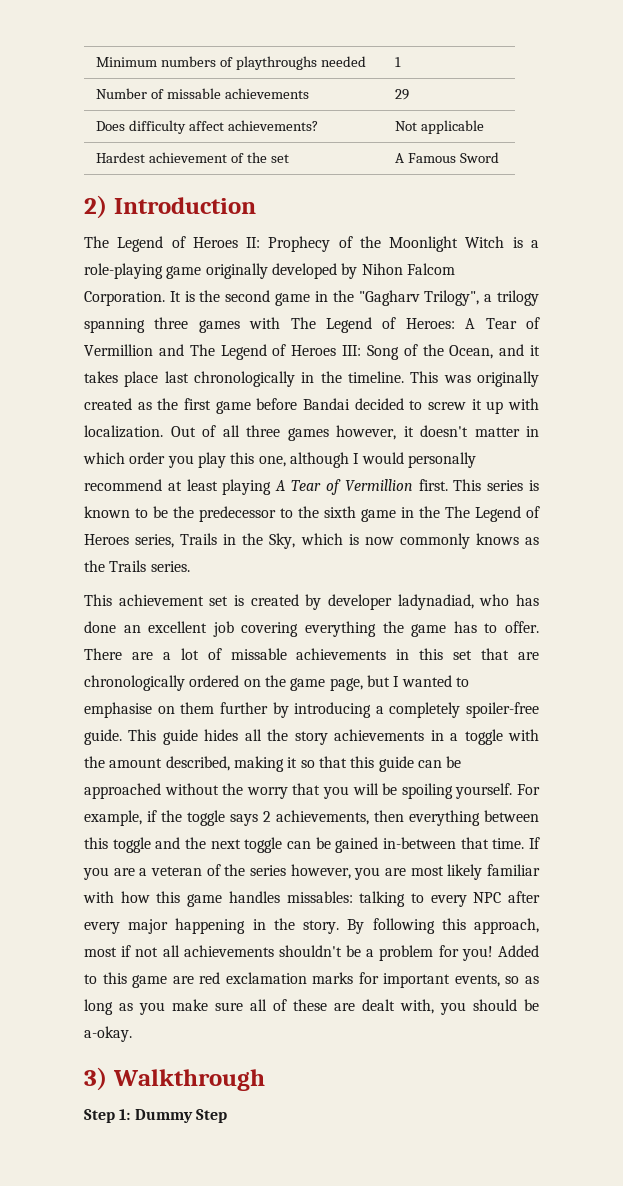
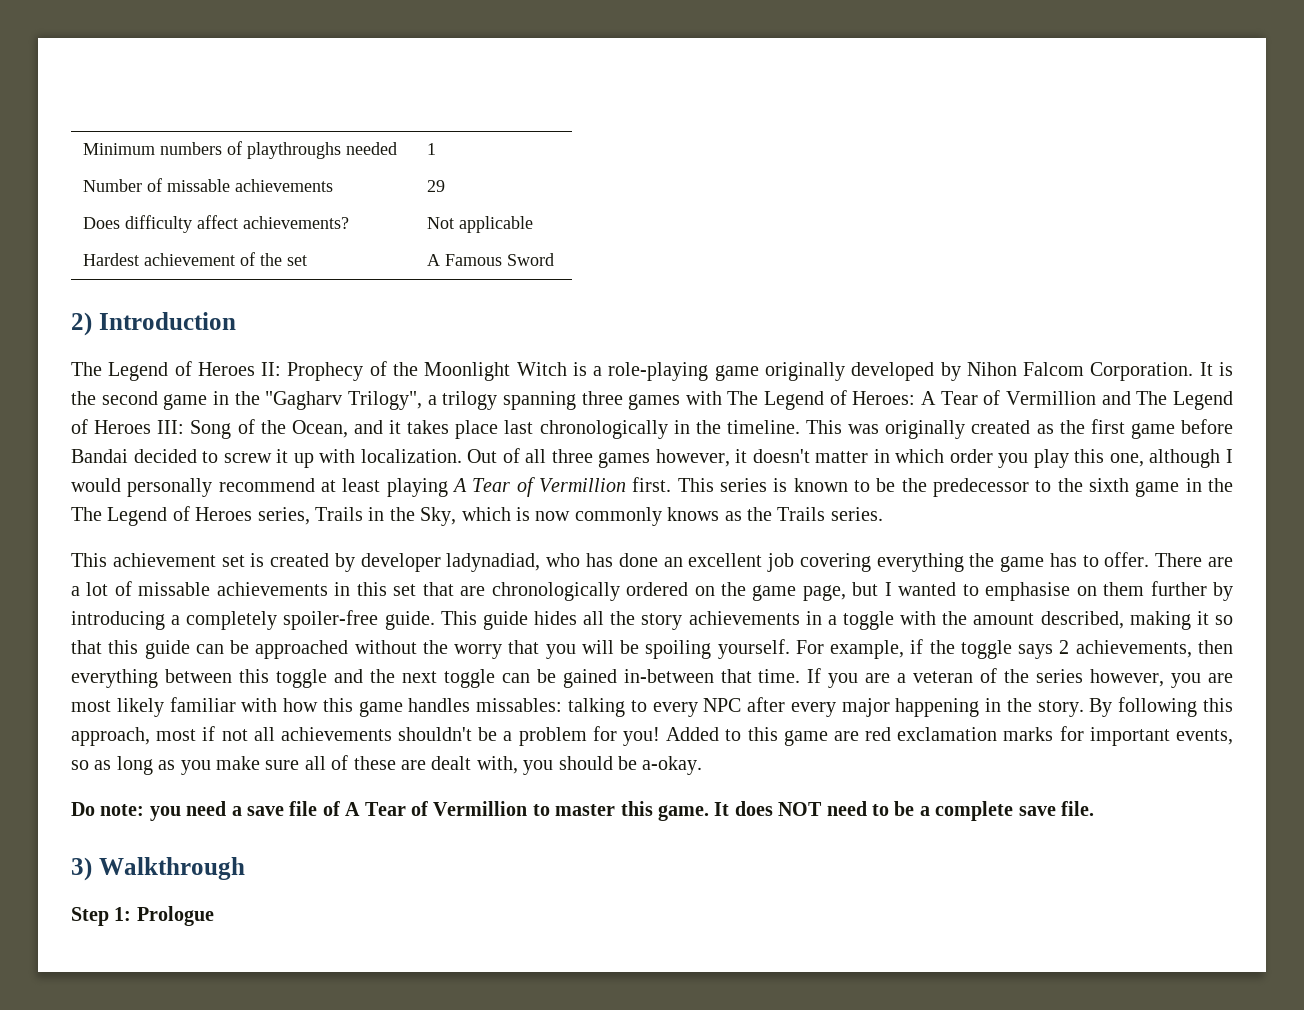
+ Do note: you need a save file of A Tear of Vermillion to master this game. It does NOT need to be a complete save file.
- Step 1: Dummy Step
+ Step 1: Prologue

